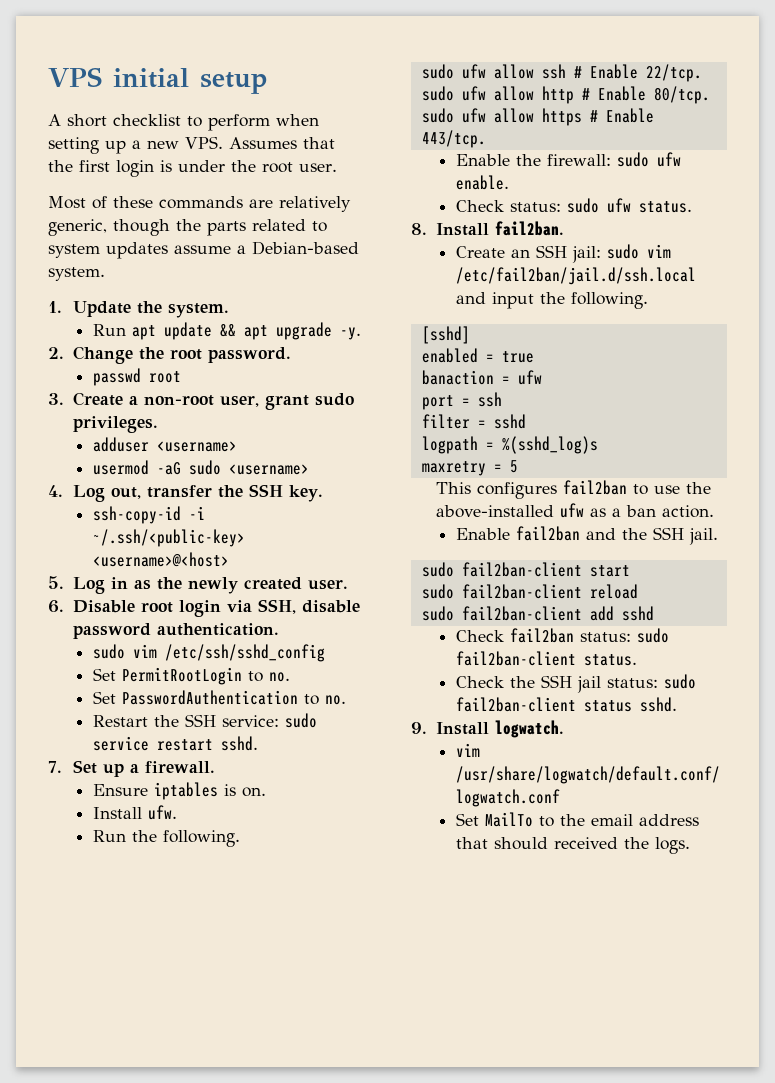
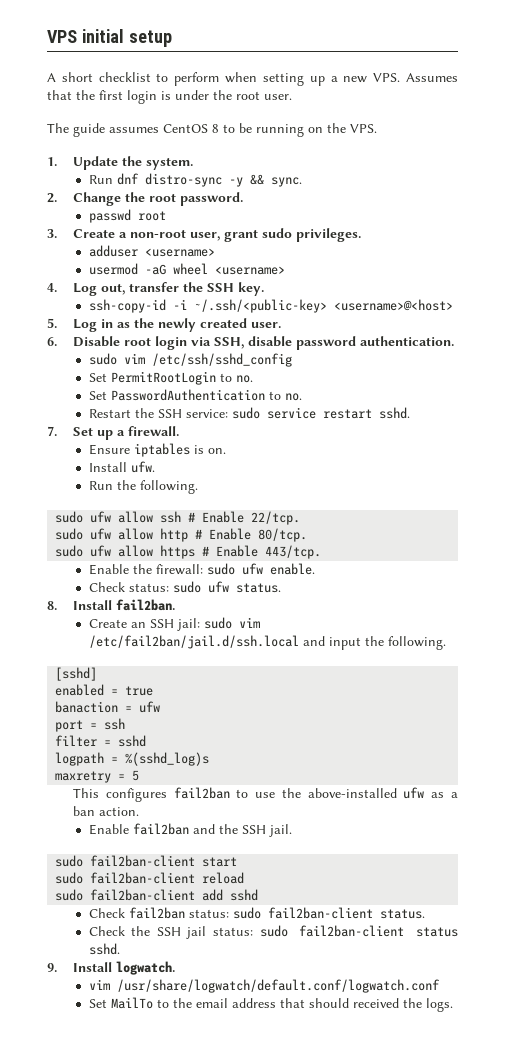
- Most of these commands are relatively generic, though the parts related to system updates assume a Debian-based system.
+ The guide assumes CentOS 8 to be running on the VPS.
- Run apt update && apt upgrade -y.
+ Run dnf distro-sync -y && sync.
- usermod -aG sudo <username>
+ usermod -aG wheel <username>

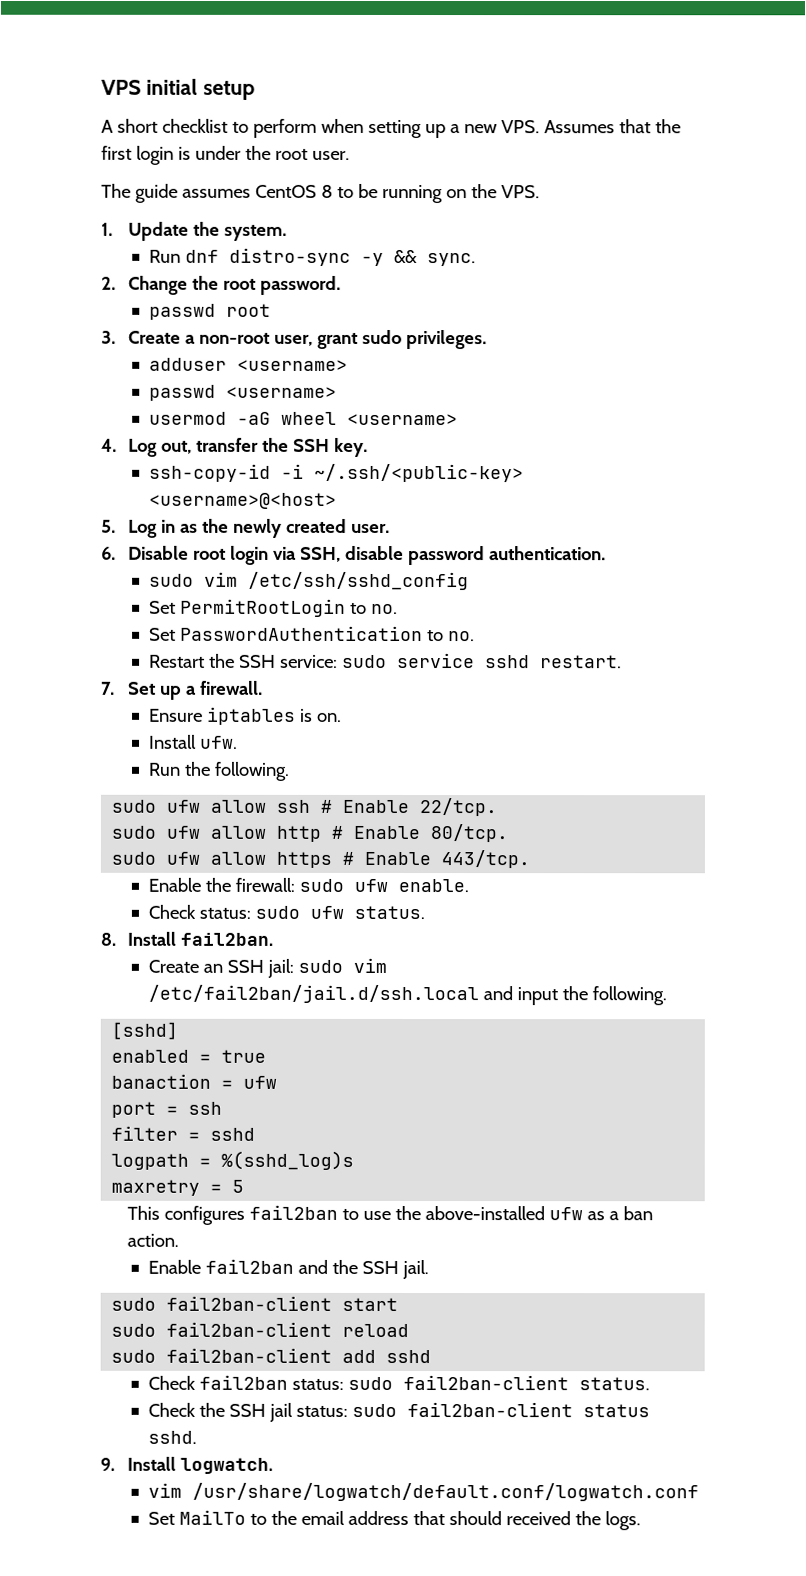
+ passwd <username>
- Restart the SSH service: sudo service restart sshd.
+ Restart the SSH service: sudo service sshd restart.

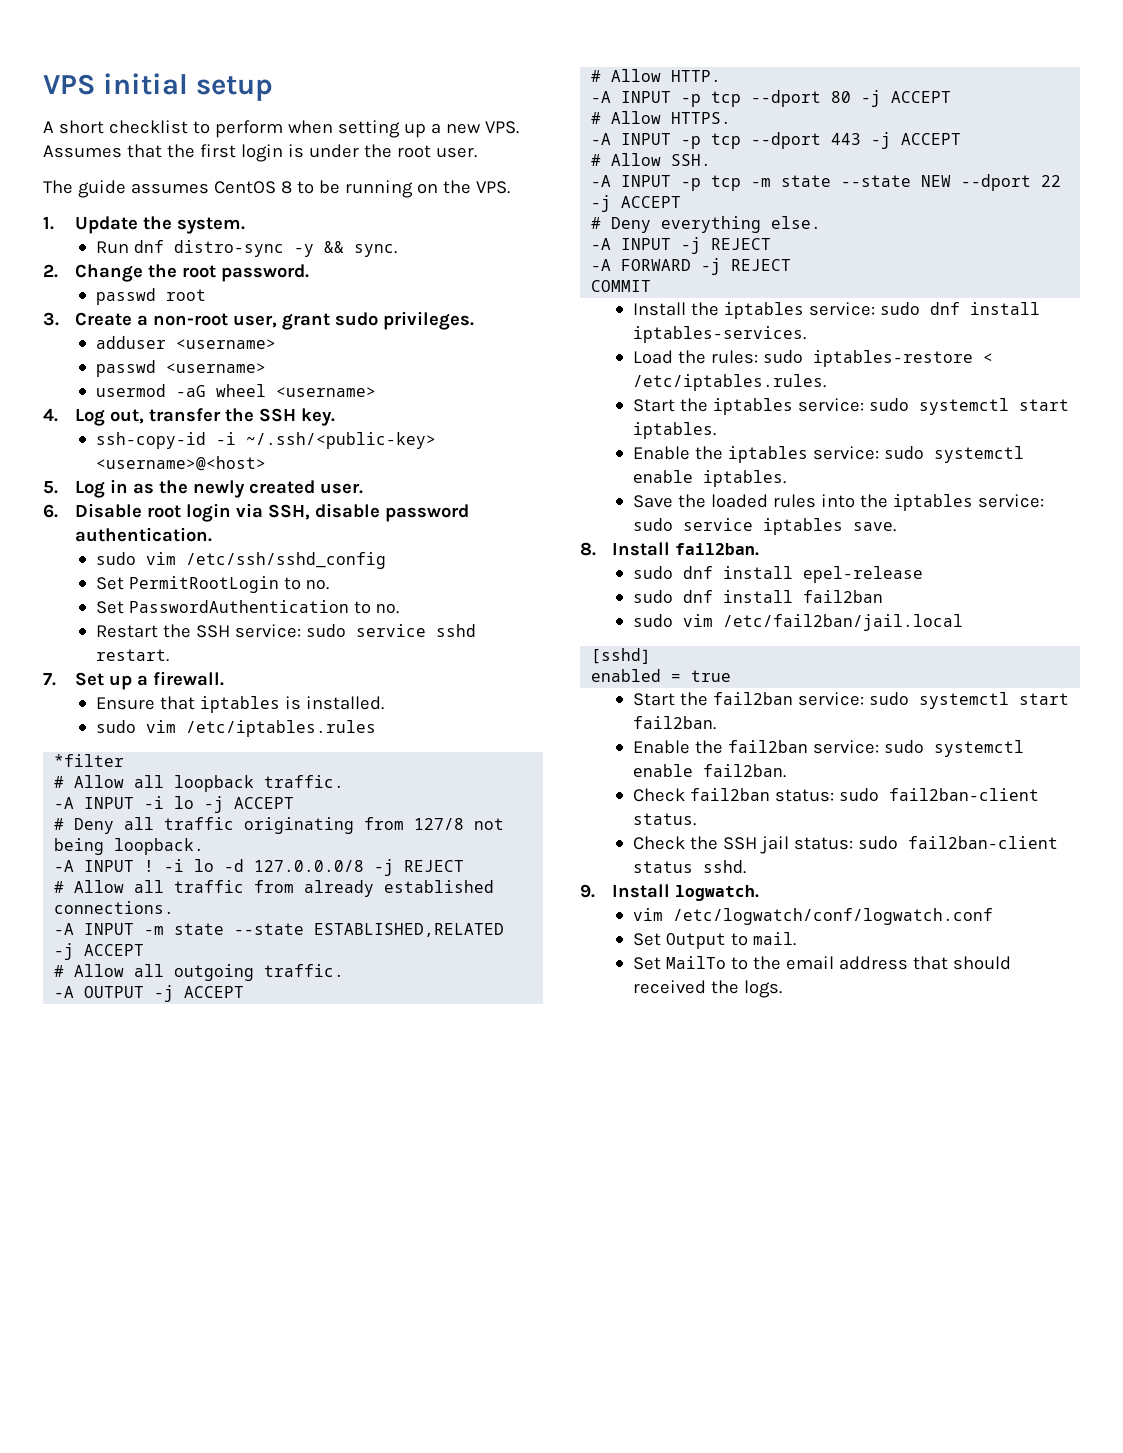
- Ensure iptables is on.
- Install ufw.
- Run the following.
- sudo ufw allow ssh # Enable 22/tcp.
- sudo ufw allow http # Enable 80/tcp.
- sudo ufw allow https # Enable 443/tcp.
- Enable the firewall: sudo ufw enable.
- Check status: sudo ufw status.
+ Ensure that iptables is installed.
+ sudo vim /etc/iptables.rules
+ *filter
+ # Allow all loopback traffic.
+ -A INPUT -i lo -j ACCEPT
+ # Deny all traffic originating from 127/8 not being loopback.
+ -A INPUT ! -i lo -d 127.0.0.0/8 -j REJECT
+ # Allow all traffic from already established connections.
+ -A INPUT -m state --state ESTABLISHED,RELATED -j ACCEPT
+ # Allow all outgoing traffic.
+ -A OUTPUT -j ACCEPT
+ # Allow HTTP.
+ -A INPUT -p tcp --dport 80 -j ACCEPT
+ # Allow HTTPS.
+ -A INPUT -p tcp --dport 443 -j ACCEPT
+ # Allow SSH.
+ -A INPUT -p tcp -m state --state NEW --dport 22 -j ACCEPT
+ # Deny everything else.
+ -A INPUT -j REJECT
+ -A FORWARD -j REJECT
+ COMMIT
+ Install the iptables service: sudo dnf install iptables-services.
+ Load the rules: sudo iptables-restore < /etc/iptables.rules.
+ Start the iptables service: sudo systemctl start iptables.
+ Enable the iptables service: sudo systemctl enable iptables.
+ Save the loaded rules into the iptables service: sudo service iptables save.
  8. Install fail2ban.
- Create an SSH jail: sudo vim /etc/fail2ban/jail.d/ssh.local and input the following.
+ sudo dnf install epel-release
+ sudo dnf install fail2ban
+ sudo vim /etc/fail2ban/jail.local
  [sshd]
  enabled = true
- banaction = ufw
- port = ssh
- filter = sshd
- logpath = %(sshd_log)s
- maxretry = 5
- This configures fail2ban to use the above-installed ufw as a ban action.
- Enable fail2ban and the SSH jail.
- sudo fail2ban-client start
- sudo fail2ban-client reload
- sudo fail2ban-client add sshd
+ Start the fail2ban service: sudo systemctl start fail2ban.
+ Enable the fail2ban service: sudo systemctl enable fail2ban.
- vim /usr/share/logwatch/default.conf/logwatch.conf
+ vim /etc/logwatch/conf/logwatch.conf
+ Set Output to mail.

